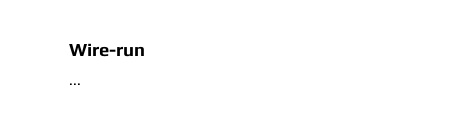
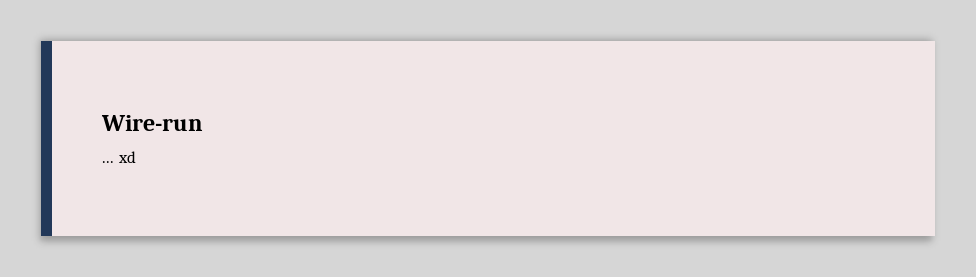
- ...
+ ... xd

